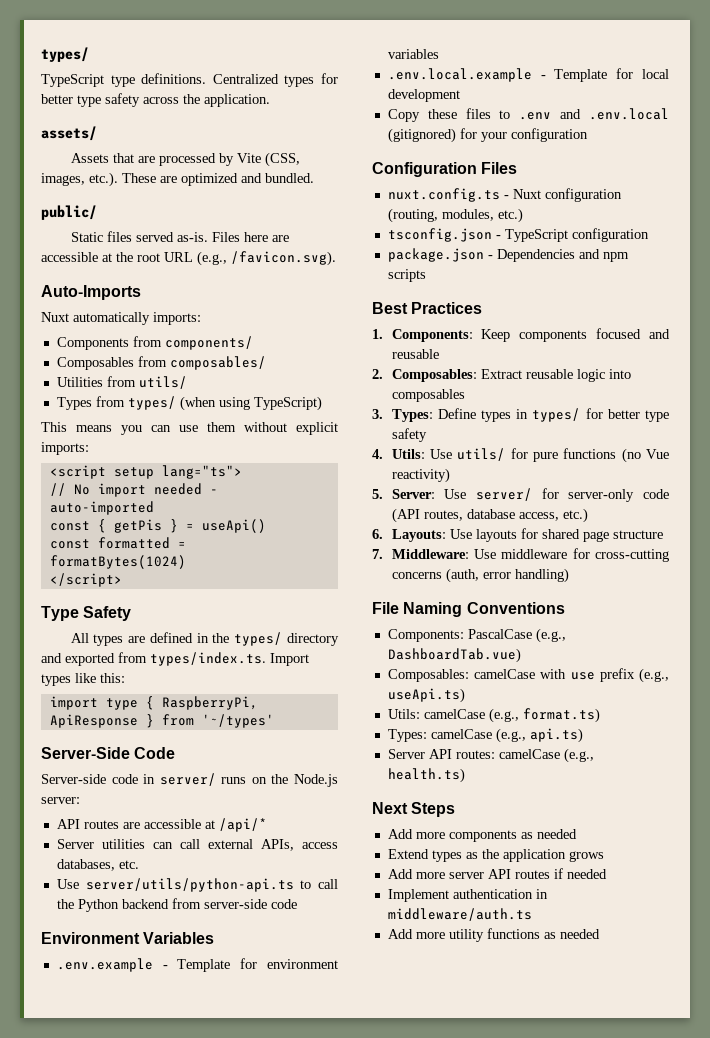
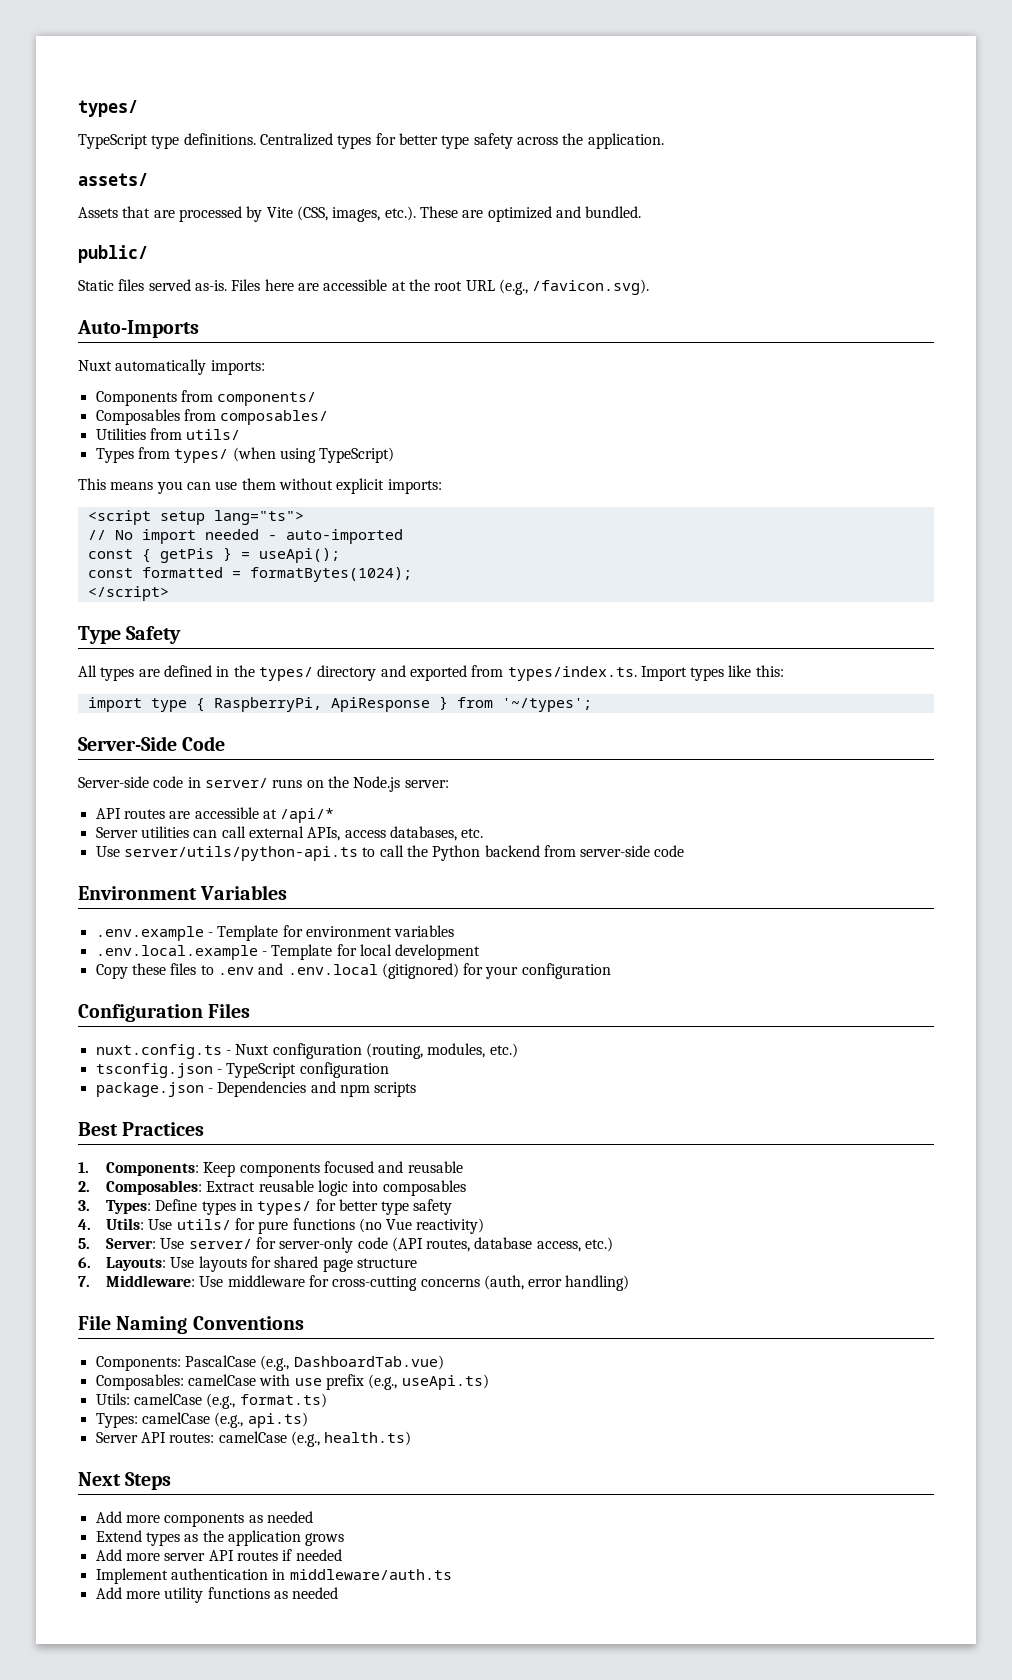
- const { getPis } = useApi()
+ const { getPis } = useApi();
- const formatted = formatBytes(1024)
+ const formatted = formatBytes(1024);
- import type { RaspberryPi, ApiResponse } from '~/types'
+ import type { RaspberryPi, ApiResponse } from '~/types';

